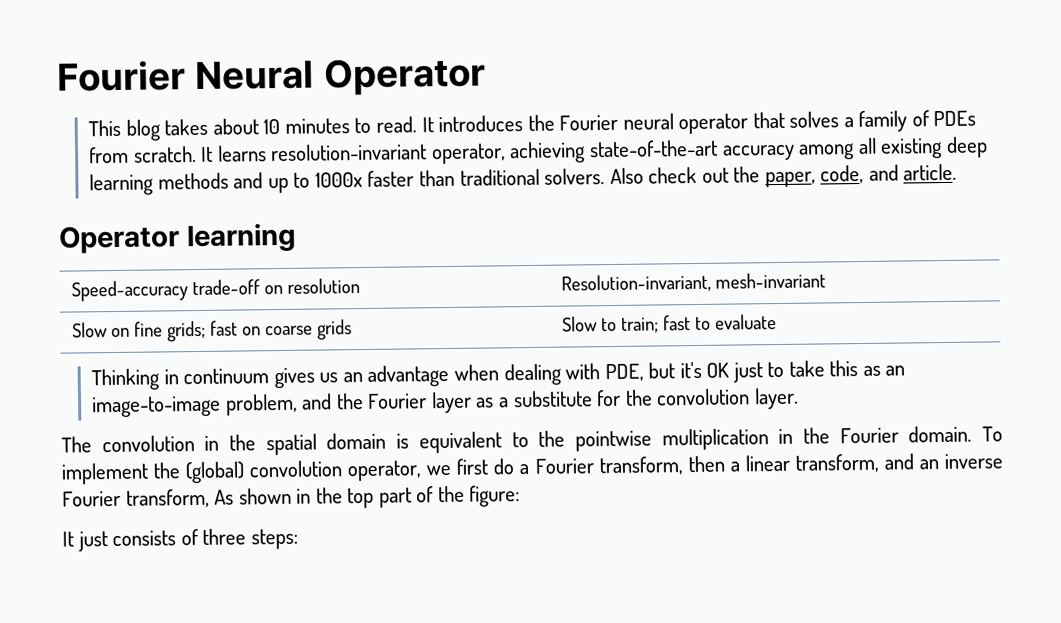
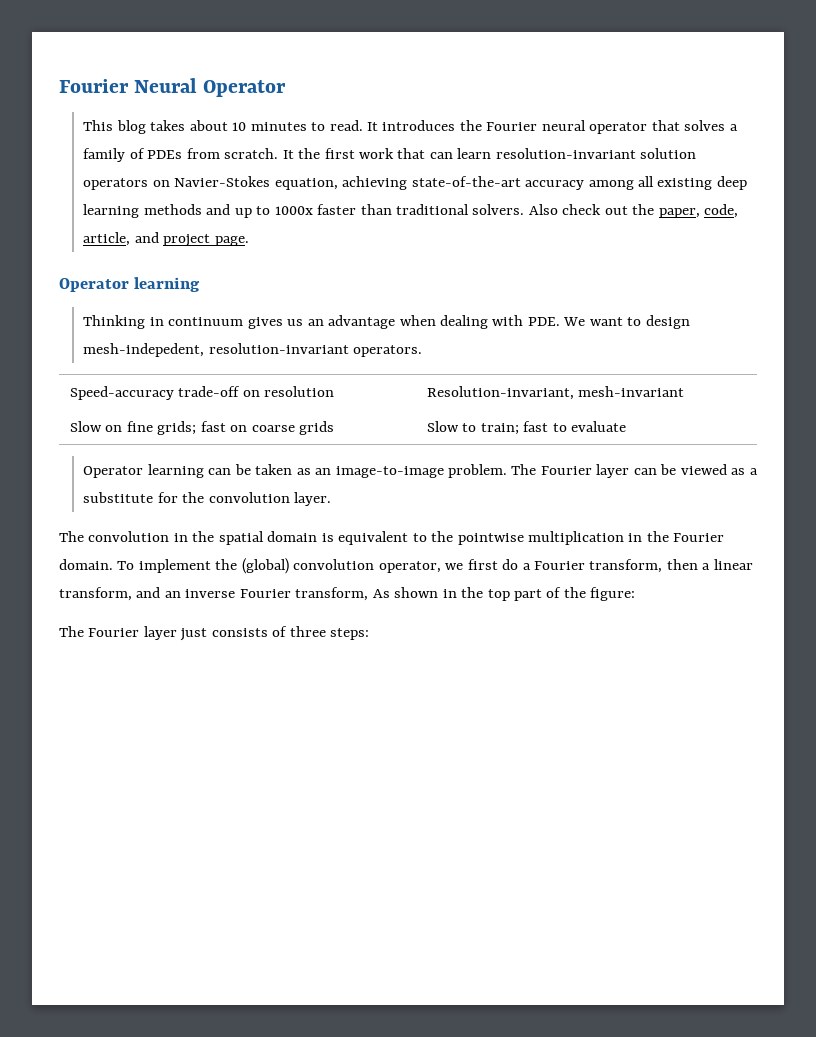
- It learns resolution-invariant operator, achieving state-of-the-art accuracy among all existing deep learning methods and up to 1000x faster than traditional solvers.
+ It the first work that can learn resolution-invariant solution operators on Navier-Stokes equation, achieving state-of-the-art accuracy among all existing deep learning methods and up to 1000x faster than traditional solvers.
- Also check out the paper, code, and article.
+ Also check out the paper, code, article, and project page.
  Operator learning
+ Thinking in continuum gives us an advantage when dealing with PDE. We want to design mesh-indepedent, resolution-invariant operators.
- Thinking in continuum gives us an advantage when dealing with PDE, but it's OK just to take this as an image-to-image problem, and the Fourier layer as a substitute for the convolution layer.
+ Operator learning can be taken as an image-to-image problem. The Fourier layer can be viewed as a substitute for the convolution layer.
- It just consists of three steps:
+ The Fourier layer just consists of three steps:

